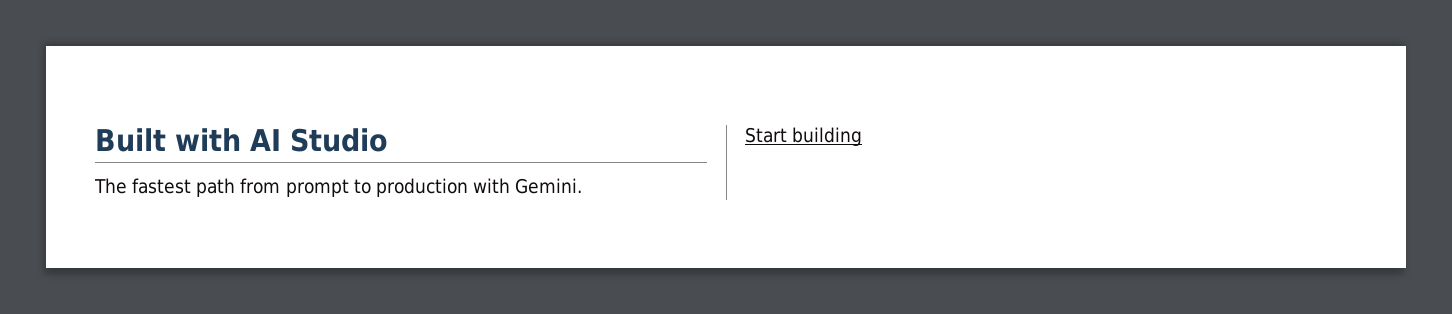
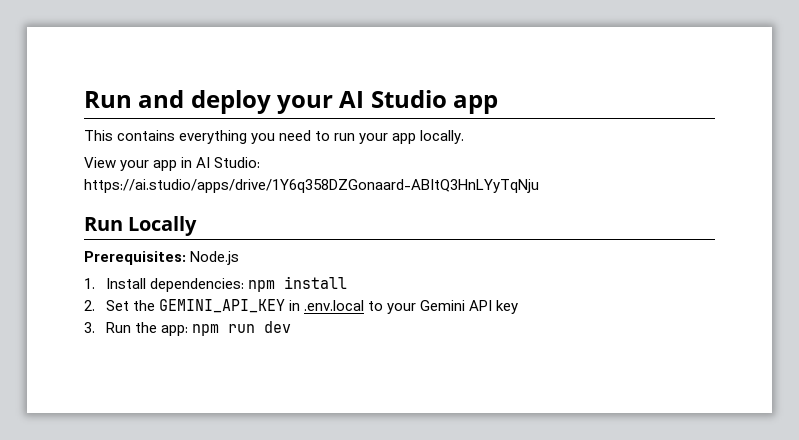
- Built with AI Studio
- The fastest path from prompt to production with Gemini.
- Start building
+ Run and deploy your AI Studio app
+ This contains everything you need to run your app locally.
+ View your app in AI Studio: https://ai.studio/apps/drive/1Y6q358DZGonaard-ABItQ3HnLYyTqNju
+ Run Locally
+ Prerequisites: Node.js
+ 1. Install dependencies: npm install
+ 2. Set the GEMINI_API_KEY in .env.local to your Gemini API key
+ 3. Run the app: npm run dev

